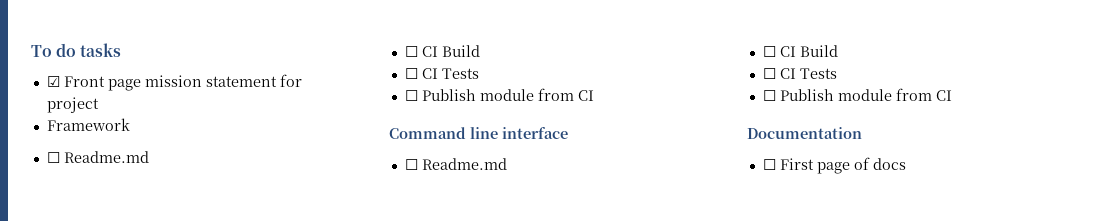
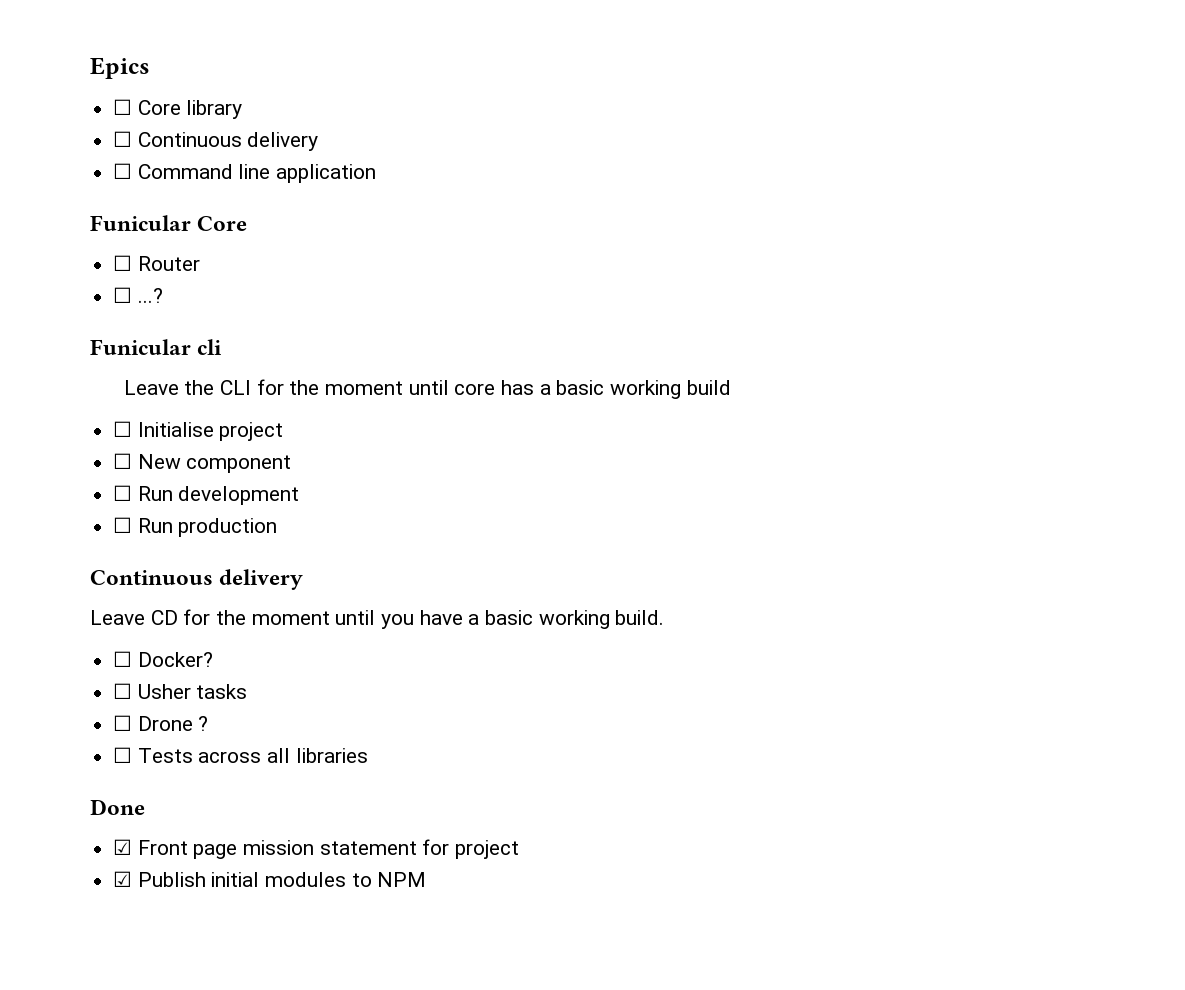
- To do tasks
+ Epics
+ ☐ Core library
+ ☐ Continuous delivery
+ ☐ Command line application
+ Funicular Core
+ ☐ Router
+ ☐ ...?
+ Funicular cli
+ Leave the CLI for the moment until core has a basic working build
+ ☐ Initialise project
+ ☐ New component
+ ☐ Run development
+ ☐ Run production
+ Continuous delivery
+ Leave CD for the moment until you have a basic working build.
+ ☐ Docker?
+ ☐ Usher tasks
+ ☐ Drone ?
+ ☐ Tests across all libraries
+ Done
- Framework
- ☐ Readme.md
- ☐ CI Build
- ☐ CI Tests
- ☐ Publish module from CI
- Command line interface
- ☐ Readme.md
- ☐ CI Build
- ☐ CI Tests
- ☐ Publish module from CI
- Documentation
- ☐ First page of docs
+ ☑ Publish initial modules to NPM

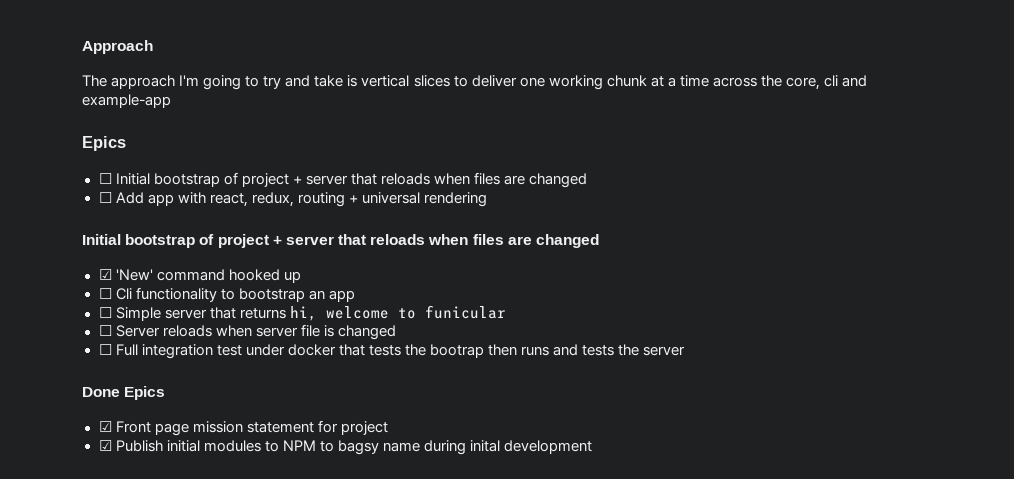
+ Approach
+ The approach I'm going to try and take is vertical slices to deliver one working chunk at a time across the core, cli and example-app
  Epics
- ☐ Core library
- ☐ Continuous delivery
- ☐ Command line application
- Funicular Core
- ☐ Router
- ☐ ...?
- Funicular cli
- Leave the CLI for the moment until core has a basic working build
- ☐ Initialise project
- ☐ New component
- ☐ Run development
- ☐ Run production
- Continuous delivery
- Leave CD for the moment until you have a basic working build.
- ☐ Docker?
- ☐ Usher tasks
- ☐ Drone ?
- ☐ Tests across all libraries
+ ☐ Initial bootstrap of project + server that reloads when files are changed
+ ☐ Add app with react, redux, routing + universal rendering
+ Initial bootstrap of project + server that reloads when files are changed
+ ☑ 'New' command hooked up
+ ☐ Cli functionality to bootstrap an app
+ ☐ Simple server that returns hi, welcome to funicular
+ ☐ Server reloads when server file is changed
+ ☐ Full integration test under docker that tests the bootrap then runs and tests the server
- Done
+ Done Epics
- ☑ Publish initial modules to NPM
+ ☑ Publish initial modules to NPM to bagsy name during inital development

